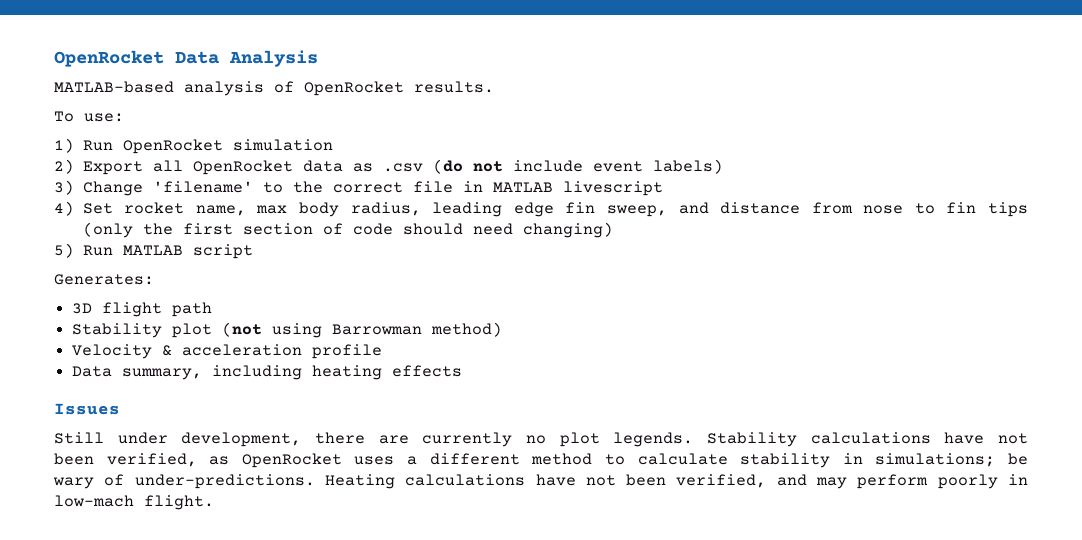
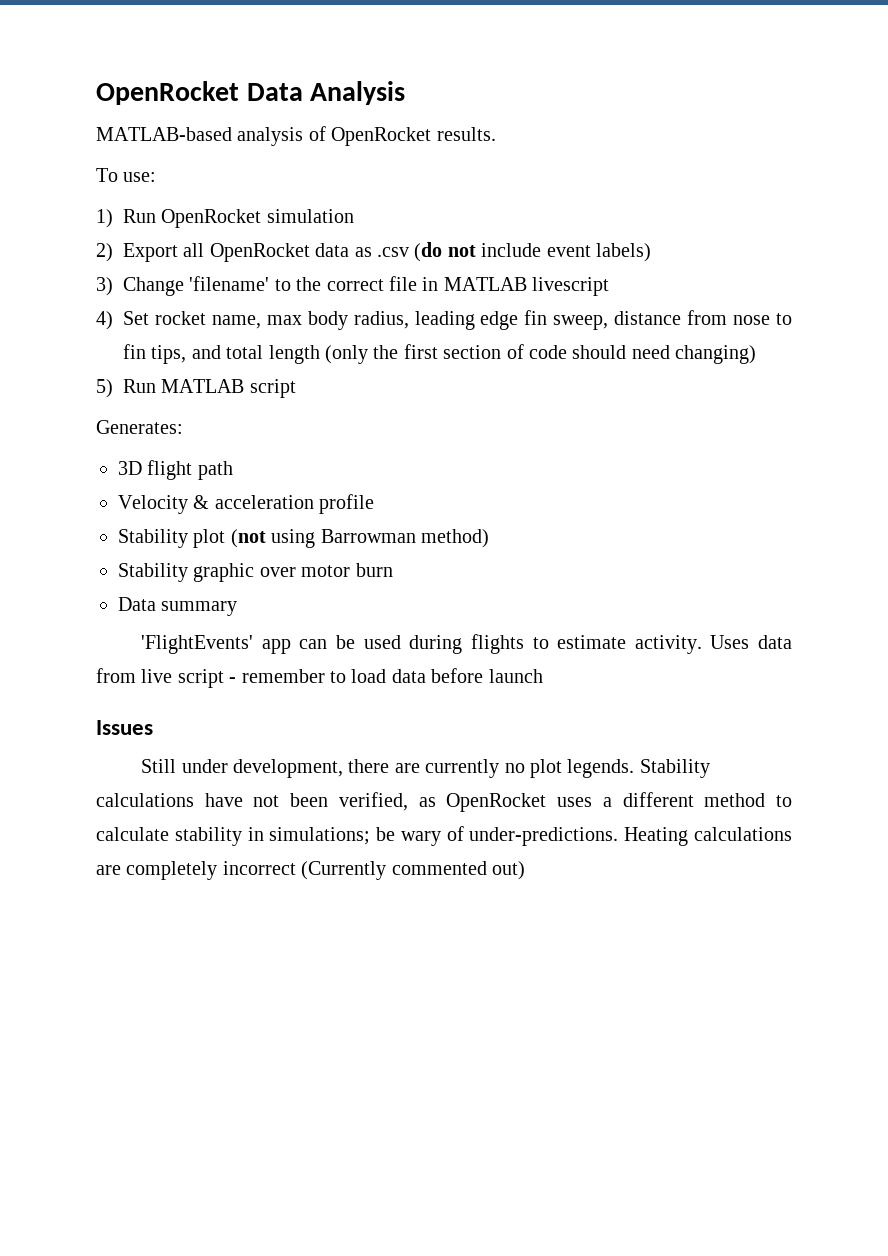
- 4) Set rocket name, max body radius, leading edge fin sweep, and distance from nose to fin tips (only the first section of code should need changing)
+ 4) Set rocket name, max body radius, leading edge fin sweep, distance from nose to fin tips, and total length (only the first section of code should need changing)
+ Velocity & acceleration profile
- Velocity & acceleration profile
- Data summary, including heating effects
+ Stability graphic over motor burn
+ Data summary
+ 'FlightEvents' app can be used during flights to estimate activity. Uses data from live script - remember to load data before launch
- Heating calculations have not been verified, and may perform poorly in low-mach flight.
+ Heating calculations are completely incorrect (Currently commented out)

